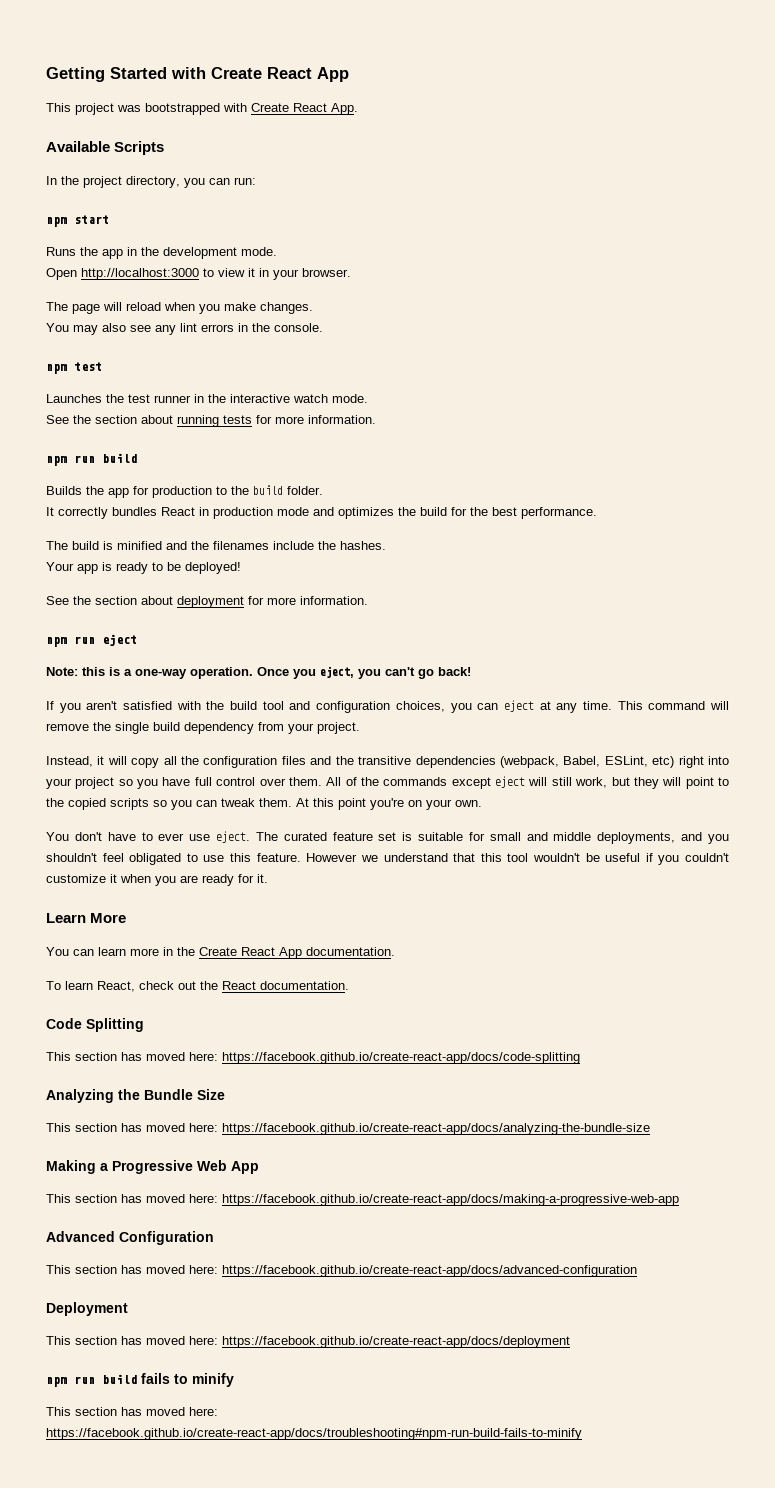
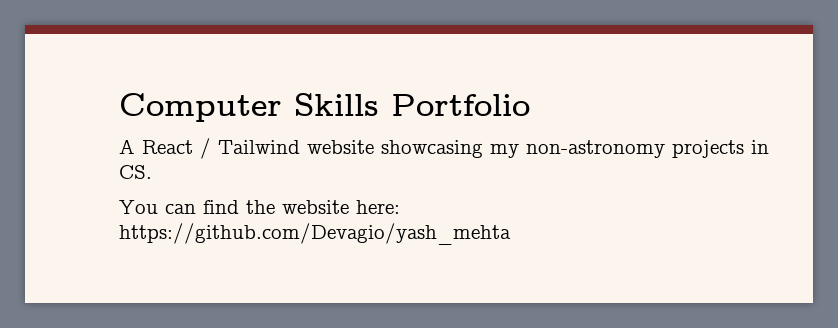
- Getting Started with Create React App
- This project was bootstrapped with Create React App.
- Available Scripts
- In the project directory, you can run:
- npm start
- Runs the app in the development mode.
- Open http://localhost:3000 to view it in your browser.
- The page will reload when you make changes.
- You may also see any lint errors in the console.
- npm test
- Launches the test runner in the interactive watch mode.
- See the section about running tests for more information.
- npm run build
- Builds the app for production to the build folder.
- It correctly bundles React in production mode and optimizes the build for the best performance.
- The build is minified and the filenames include the hashes.
- Your app is ready to be deployed!
- See the section about deployment for more information.
- npm run eject
- Note: this is a one-way operation. Once you eject, you can't go back!
- If you aren't satisfied with the build tool and configuration choices, you can eject at any time. This command will remove the single build dependency from your project.
- Instead, it will copy all the configuration files and the transitive dependencies (webpack, Babel, ESLint, etc) right into your project so you have full control over them. All of the commands except eject will still work, but they will point to the copied scripts so you can tweak them. At this point you're on your own.
- You don't have to ever use eject. The curated feature set is suitable for small and middle deployments, and you shouldn't feel obligated to use this feature. However we understand that this tool wouldn't be useful if you couldn't customize it when you are ready for it.
- Learn More
- You can learn more in the Create React App documentation.
- To learn React, check out the React documentation.
- Code Splitting
- This section has moved here: https://facebook.github.io/create-react-app/docs/code-splitting
- Analyzing the Bundle Size
- This section has moved here: https://facebook.github.io/create-react-app/docs/analyzing-the-bundle-size
- Making a Progressive Web App
- This section has moved here: https://facebook.github.io/create-react-app/docs/making-a-progressive-web-app
- Advanced Configuration
- This section has moved here: https://facebook.github.io/create-react-app/docs/advanced-configuration
- Deployment
- This section has moved here: https://facebook.github.io/create-react-app/docs/deployment
- npm run build fails to minify
- This section has moved here: https://facebook.github.io/create-react-app/docs/troubleshooting#npm-run-build-fails-to-minify
+ Computer Skills Portfolio
+ A React / Tailwind website showcasing my non-astronomy projects in CS.
+ You can find the website here: https://github.com/Devagio/yash_mehta

